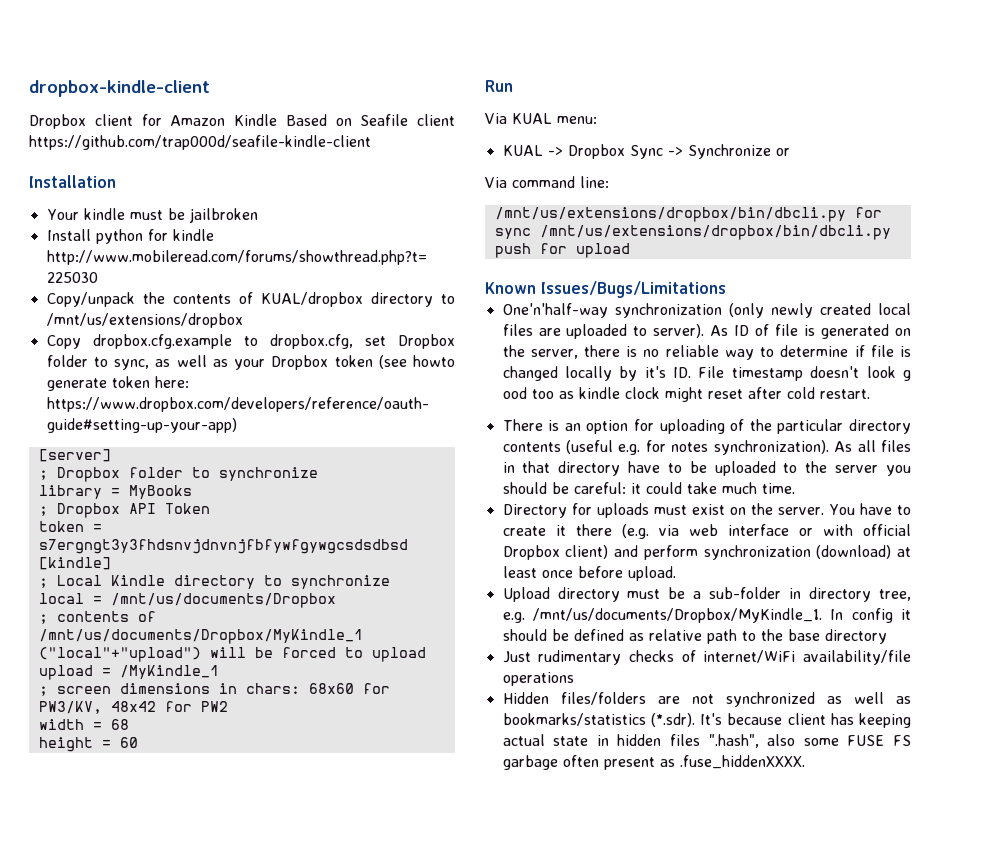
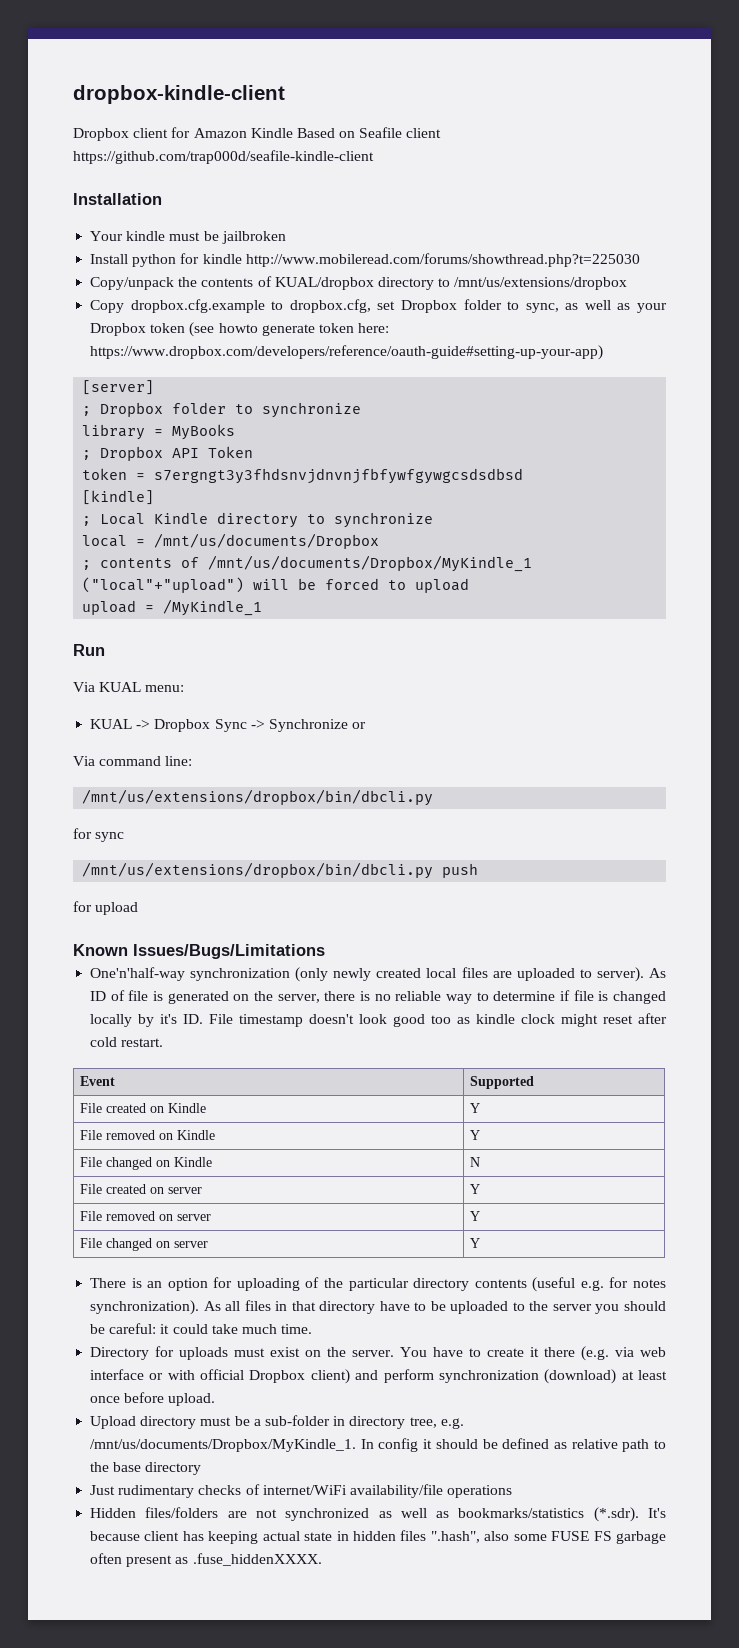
- ; screen dimensions in chars: 68x60 for PW3/KV, 48x42 for PW2
- width = 68
- height = 60
  Via command line:
- /mnt/us/extensions/dropbox/bin/dbcli.py for sync /mnt/us/extensions/dropbox/bin/dbcli.py push for upload
+ /mnt/us/extensions/dropbox/bin/dbcli.py
+ for sync
+ /mnt/us/extensions/dropbox/bin/dbcli.py push
+ for upload
- As ID of file is generated on the server, there is no reliable way to determine if file is changed locally by it's ID. File timestamp doesn't look g ood too as kindle clock might reset after cold restart.
+ As ID of file is generated on the server, there is no reliable way to determine if file is changed locally by it's ID. File timestamp doesn't look good too as kindle clock might reset after cold restart.
+ Event | Supported
+ File created on Kindle | Y
+ File removed on Kindle | Y
+ File changed on Kindle | N
+ File created on server | Y
+ File removed on server | Y
+ File changed on server | Y

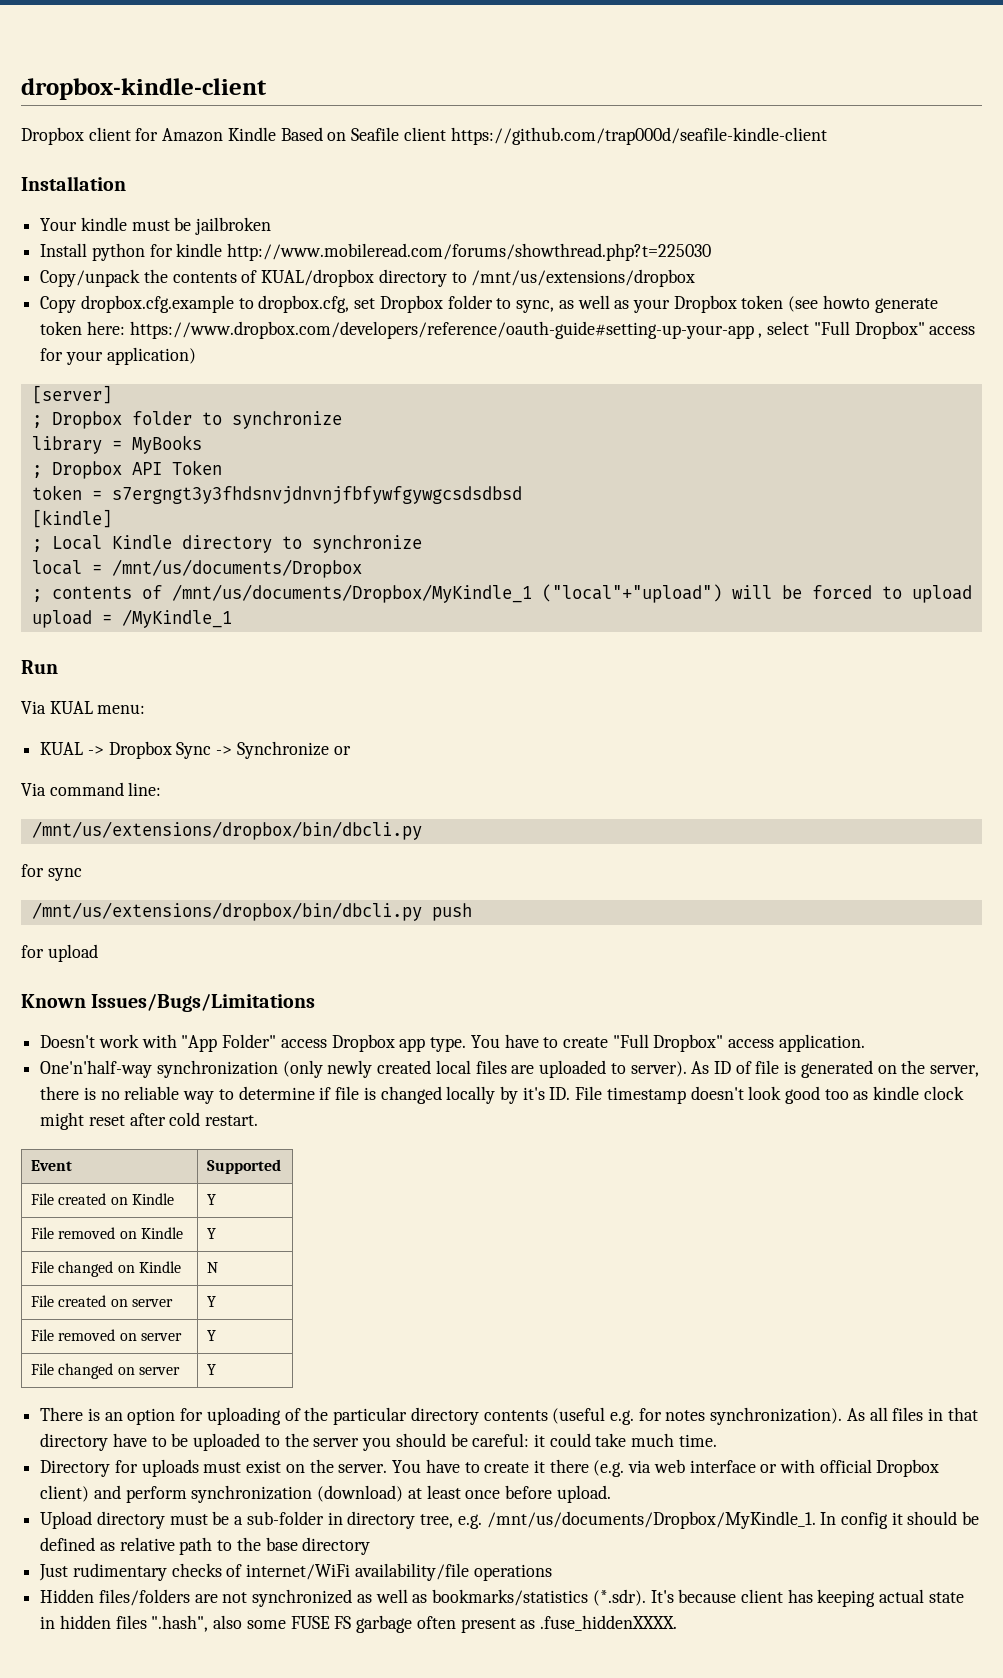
- Copy dropbox.cfg.example to dropbox.cfg, set Dropbox folder to sync, as well as your Dropbox token (see howto generate token here: https://www.dropbox.com/developers/reference/oauth-guide#setting-up-your-app)
+ Copy dropbox.cfg.example to dropbox.cfg, set Dropbox folder to sync, as well as your Dropbox token (see howto generate token here: https://www.dropbox.com/developers/reference/oauth-guide#setting-up-your-app , select "Full Dropbox" access for your application)
+ Doesn't work with "App Folder" access Dropbox app type. You have to create "Full Dropbox" access application.

